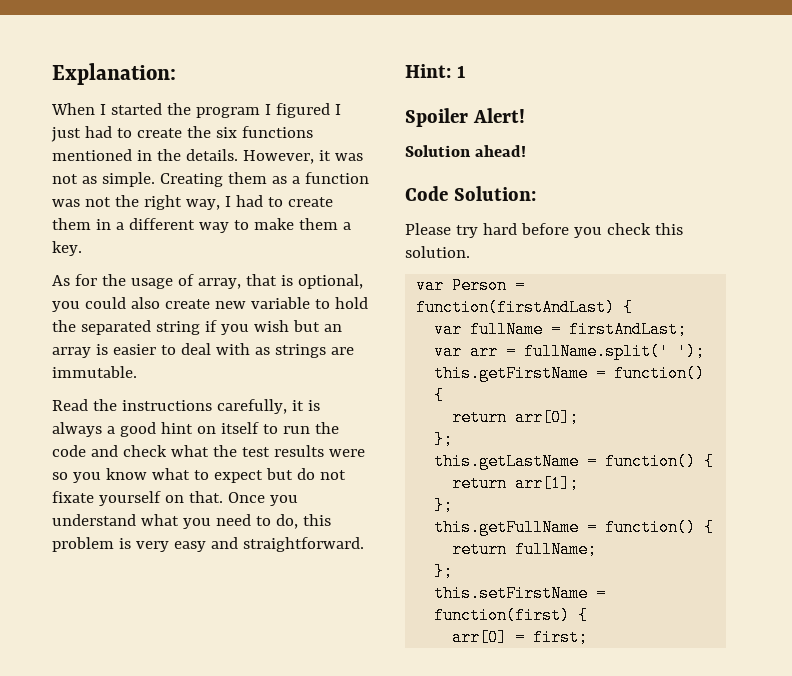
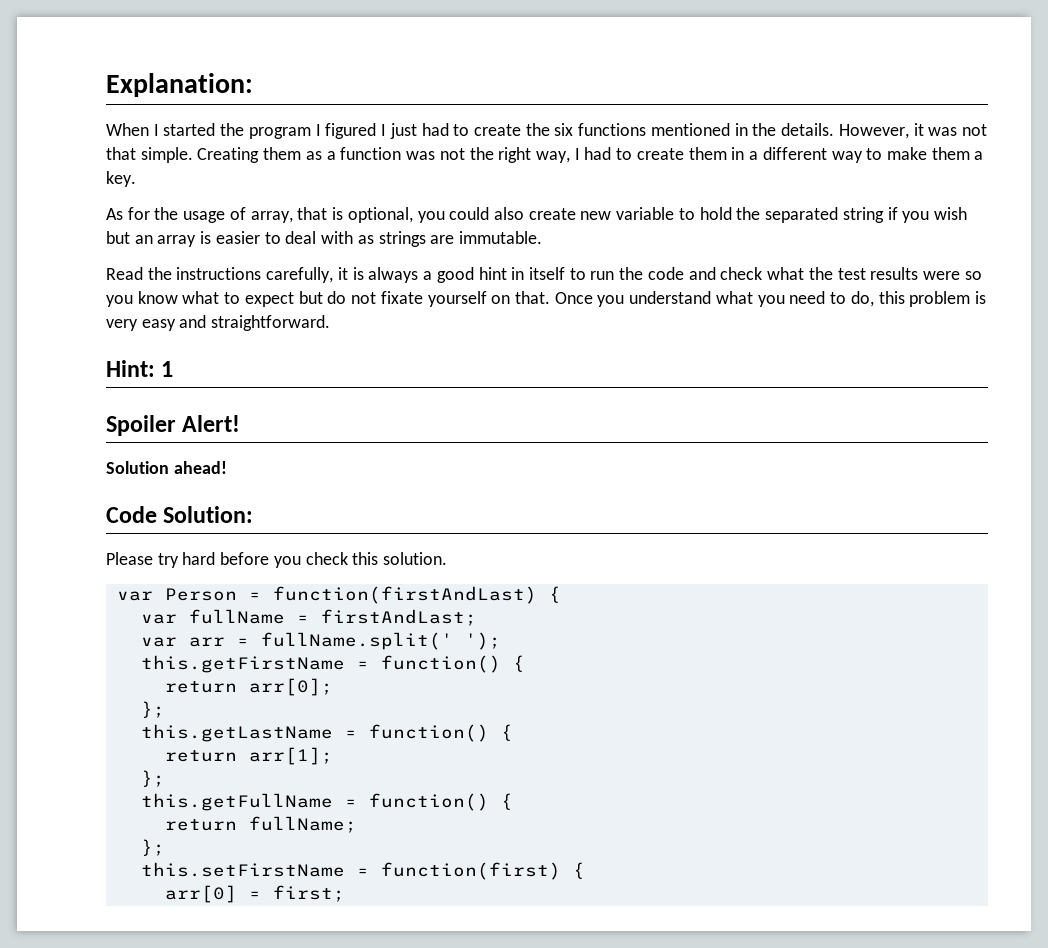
- However, it was not as simple.
+ However, it was not that simple.
- Read the instructions carefully, it is always a good hint on itself to run the code and check what the test results were so you know what to expect but do not fixate yourself on that.
+ Read the instructions carefully, it is always a good hint in itself to run the code and check what the test results were so you know what to expect but do not fixate yourself on that.

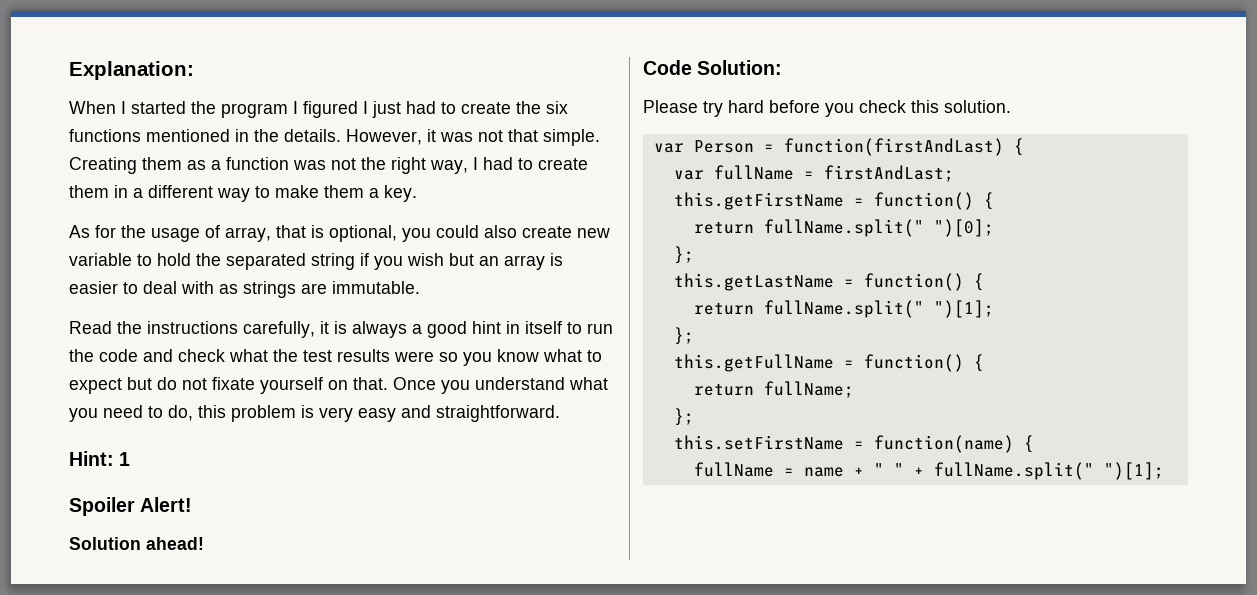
- var arr = fullName.split(' ');
- return arr[0];
+ return fullName.split(" ")[0];
- return arr[1];
+ return fullName.split(" ")[1];
- this.setFirstName = function(first) {
- arr[0] = first;
+ this.setFirstName = function(name) {
+ fullName = name + " " + fullName.split(" ")[1];

